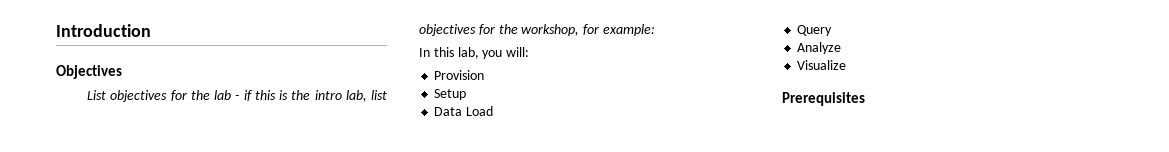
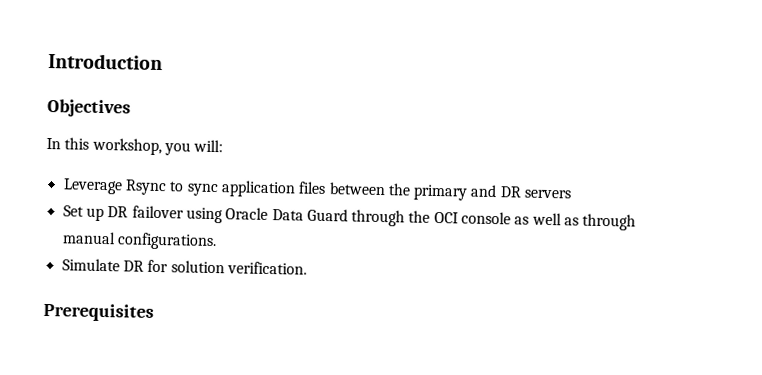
- List objectives for the lab - if this is the intro lab, list objectives for the workshop, for example:
- In this lab, you will:
+ In this workshop, you will:
- Provision
- Setup
- Data Load
- Query
- Analyze
- Visualize
+ Leverage Rsync to sync application files between the primary and DR servers
+ Set up DR failover using Oracle Data Guard through the OCI console as well as through manual configurations.
+ Simulate DR for solution verification.

